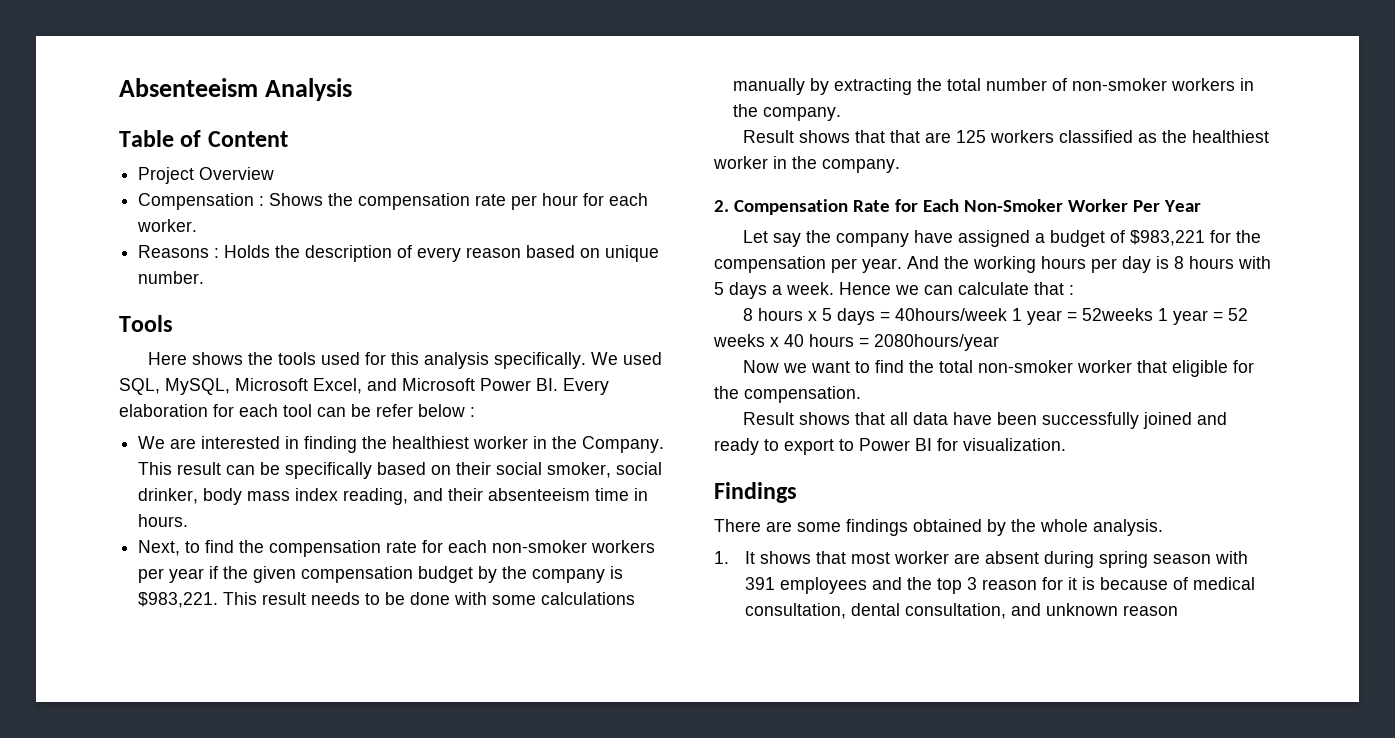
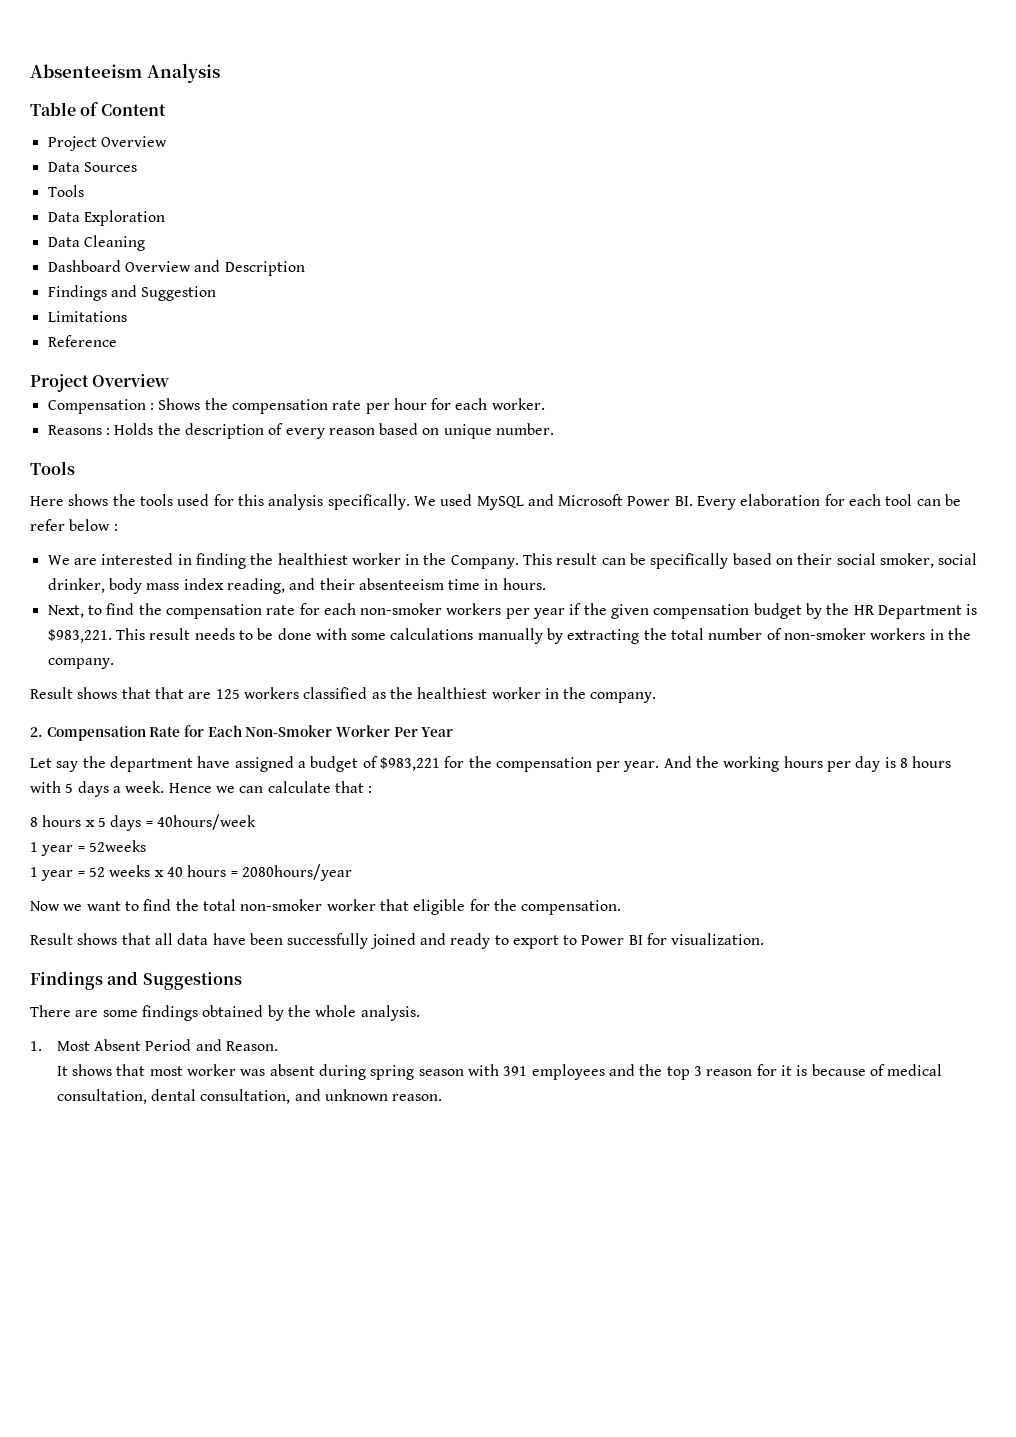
+ Data Sources
+ Tools
+ Data Exploration
+ Data Cleaning
+ Dashboard Overview and Description
+ Findings and Suggestion
+ Limitations
+ Reference
+ Project Overview
- We used SQL, MySQL, Microsoft Excel, and Microsoft Power BI. Every elaboration for each tool can be refer below :
+ We used MySQL and Microsoft Power BI. Every elaboration for each tool can be refer below :
- Next, to find the compensation rate for each non-smoker workers per year if the given compensation budget by the company is $983,221.
+ Next, to find the compensation rate for each non-smoker workers per year if the given compensation budget by the HR Department is $983,221.
- Let say the company have assigned a budget of $983,221 for the compensation per year.
+ Let say the department have assigned a budget of $983,221 for the compensation per year.
- 8 hours x 5 days = 40hours/week 1 year = 52weeks 1 year = 52 weeks x 40 hours = 2080hours/year
+ 8 hours x 5 days = 40hours/week
+ 1 year = 52weeks
+ 1 year = 52 weeks x 40 hours = 2080hours/year
- Findings
+ Findings and Suggestions
- 1. It shows that most worker are absent during spring season with 391 employees and the top 3 reason for it is because of medical consultation, dental consultation, and unknown reason
+ 1. Most Absent Period and Reason.
+ It shows that most worker was absent during spring season with 391 employees and the top 3 reason for it is because of medical consultation, dental consultation, and unknown reason.

